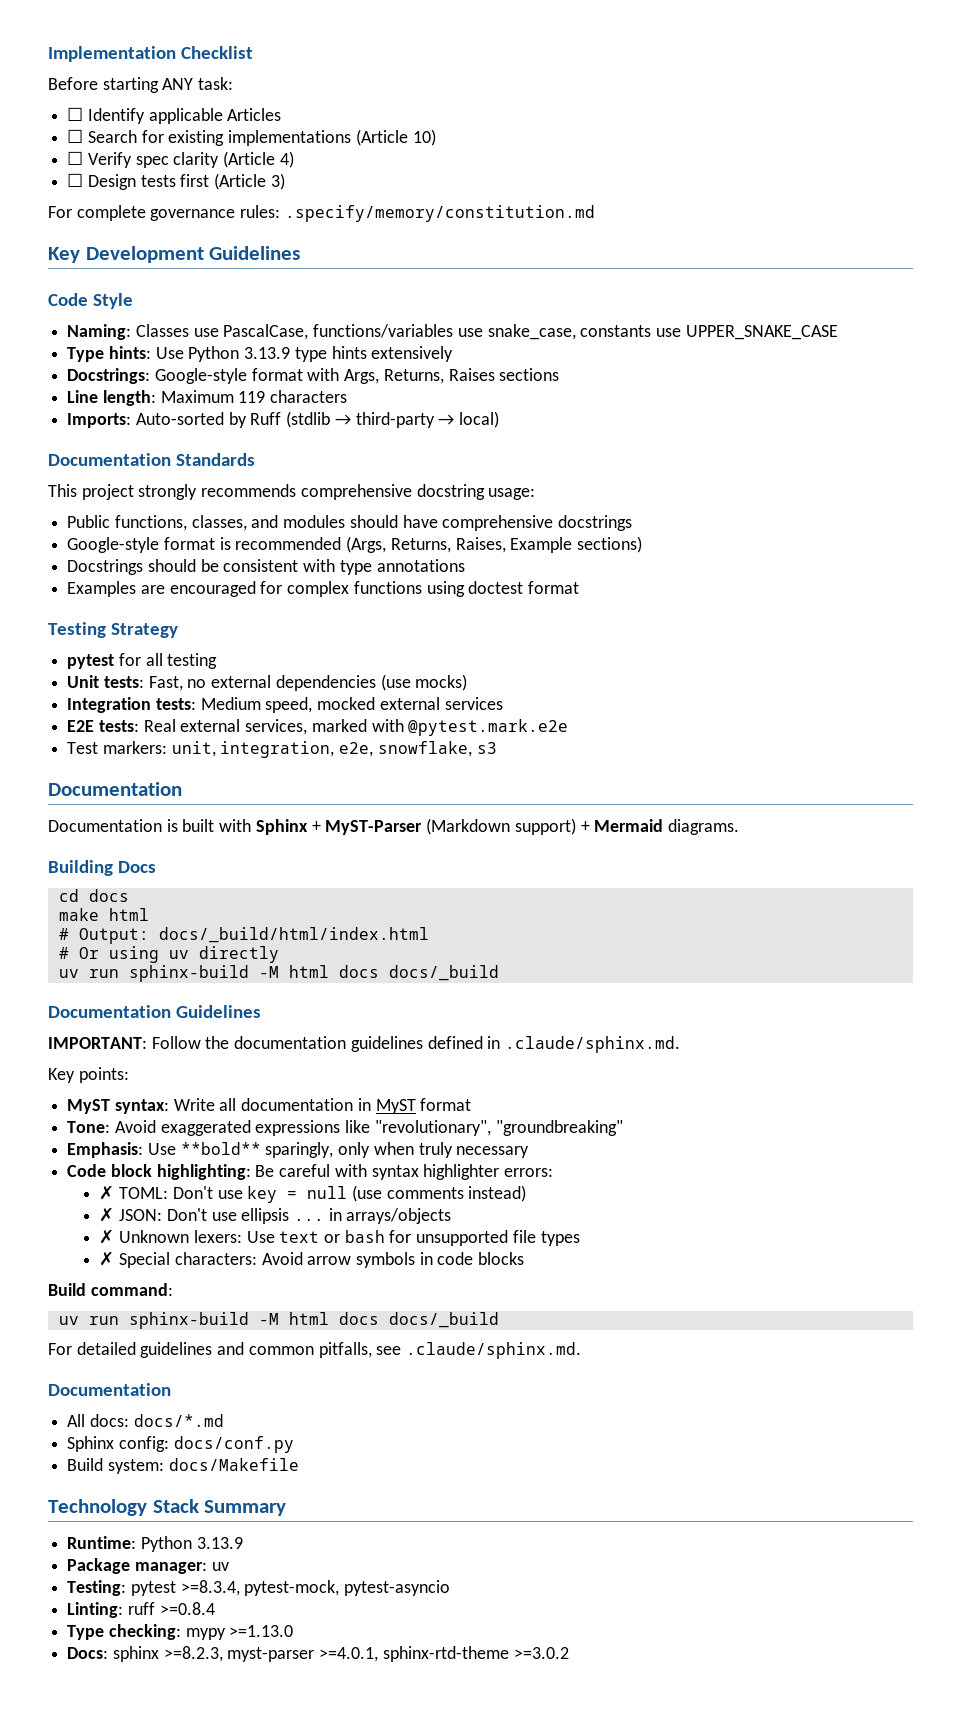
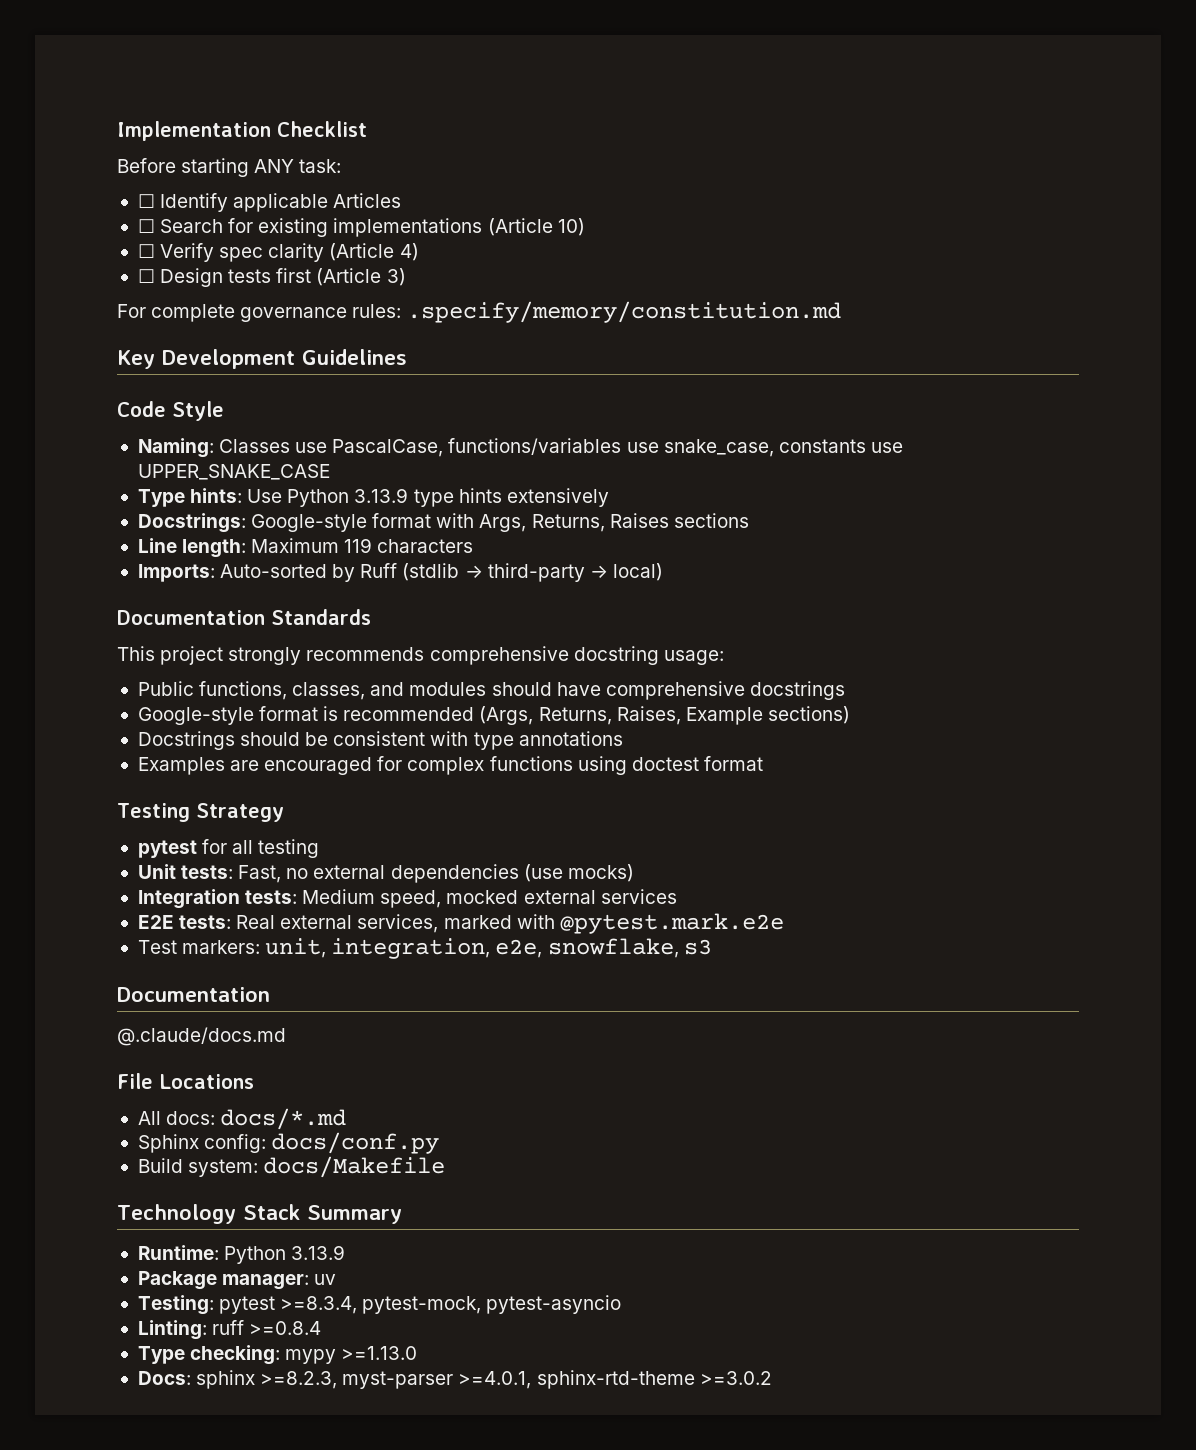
- Documentation is built with Sphinx + MyST-Parser (Markdown support) + Mermaid diagrams.
- Building Docs
- cd docs
- make html
- # Output: docs/_build/html/index.html
- # Or using uv directly
- uv run sphinx-build -M html docs docs/_build
- Documentation Guidelines
- IMPORTANT: Follow the documentation guidelines defined in .claude/sphinx.md.
- Key points:
- MyST syntax: Write all documentation in MyST format
- Tone: Avoid exaggerated expressions like "revolutionary", "groundbreaking"
- Emphasis: Use **bold** sparingly, only when truly necessary
- Code block highlighting: Be careful with syntax highlighter errors:
- ✗ TOML: Don't use key = null (use comments instead)
- ✗ JSON: Don't use ellipsis ... in arrays/objects
- ✗ Unknown lexers: Use text or bash for unsupported file types
- ✗ Special characters: Avoid arrow symbols in code blocks
- Build command:
- uv run sphinx-build -M html docs docs/_build
- For detailed guidelines and common pitfalls, see .claude/sphinx.md.
- Documentation
+ @.claude/docs.md
+ File Locations

